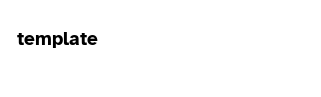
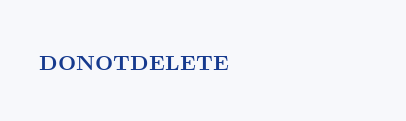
- template
+ DONOTDELETE

